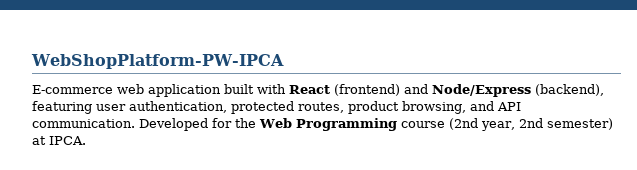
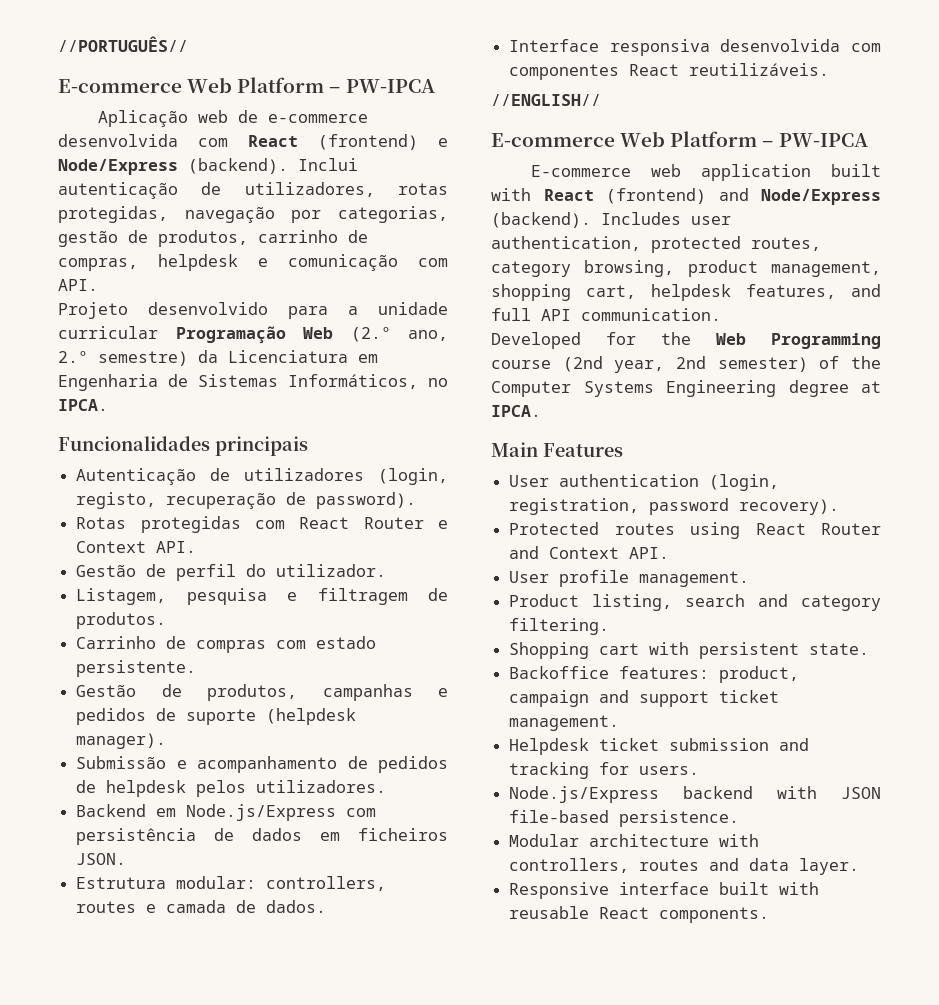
- WebShopPlatform-PW-IPCA
+ //PORTUGUÊS//
+ E-commerce Web Platform – PW-IPCA
+ Aplicação web de e-commerce desenvolvida com React (frontend) e Node/Express (backend). Inclui autenticação de utilizadores, rotas protegidas, navegação por categorias, gestão de produtos, carrinho de compras, helpdesk e comunicação com API.
+ Projeto desenvolvido para a unidade curricular Programação Web (2.º ano, 2.º semestre) da Licenciatura em Engenharia de Sistemas Informáticos, no IPCA.
+ Funcionalidades principais
+ Autenticação de utilizadores (login, registo, recuperação de password).
+ Rotas protegidas com React Router e Context API.
+ Gestão de perfil do utilizador.
+ Listagem, pesquisa e filtragem de produtos.
+ Carrinho de compras com estado persistente.
+ Gestão de produtos, campanhas e pedidos de suporte (helpdesk manager).
+ Submissão e acompanhamento de pedidos de helpdesk pelos utilizadores.
+ Backend em Node.js/Express com persistência de dados em ficheiros JSON.
+ Estrutura modular: controllers, routes e camada de dados.
+ Interface responsiva desenvolvida com componentes React reutilizáveis.
+ //ENGLISH//
+ E-commerce Web Platform – PW-IPCA
- E-commerce web application built with React (frontend) and Node/Express (backend), featuring user authentication, protected routes, product browsing, and API communication. Developed for the Web Programming course (2nd year, 2nd semester) at IPCA.
+ E-commerce web application built with React (frontend) and Node/Express (backend). Includes user authentication, protected routes, category browsing, product management, shopping cart, helpdesk features, and full API communication.
+ Developed for the Web Programming course (2nd year, 2nd semester) of the Computer Systems Engineering degree at IPCA.
+ Main Features
+ User authentication (login, registration, password recovery).
+ Protected routes using React Router and Context API.
+ User profile management.
+ Product listing, search and category filtering.
+ Shopping cart with persistent state.
+ Backoffice features: product, campaign and support ticket management.
+ Helpdesk ticket submission and tracking for users.
+ Node.js/Express backend with JSON file-based persistence.
+ Modular architecture with controllers, routes and data layer.
+ Responsive interface built with reusable React components.

